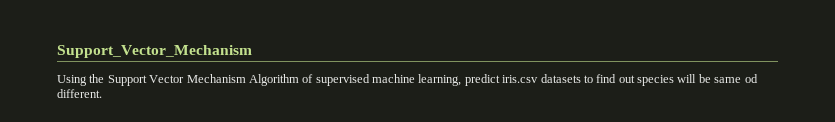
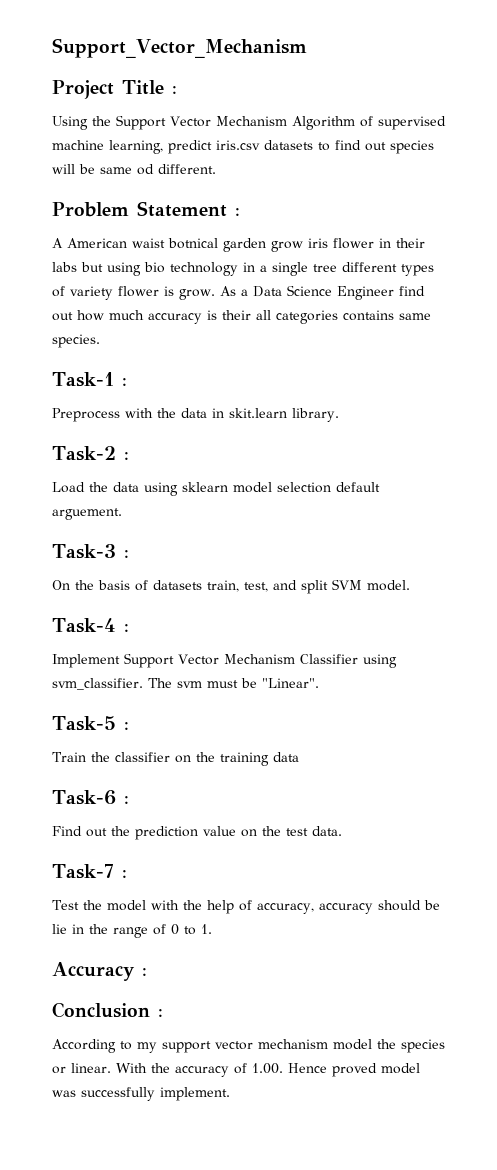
+ Project Title :
+ Problem Statement :
+ A American waist botnical garden grow iris flower in their labs but using bio technology in a single tree different types of variety flower is grow. As a Data Science Engineer find out how much accuracy is their all categories contains same species.
+ Task-1 :
+ Preprocess with the data in skit.learn library.
+ Task-2 :
+ Load the data using sklearn model selection default arguement.
+ Task-3 :
+ On the basis of datasets train, test, and split SVM model.
+ Task-4 :
+ Implement Support Vector Mechanism Classifier using svm_classifier. The svm must be "Linear".
+ Task-5 :
+ Train the classifier on the training data
+ Task-6 :
+ Find out the prediction value on the test data.
+ Task-7 :
+ Test the model with the help of accuracy, accuracy should be lie in the range of 0 to 1.
+ Accuracy :
+ Conclusion :
+ According to my support vector mechanism model the species or linear. With the accuracy of 1.00. Hence proved model was successfully implement.

